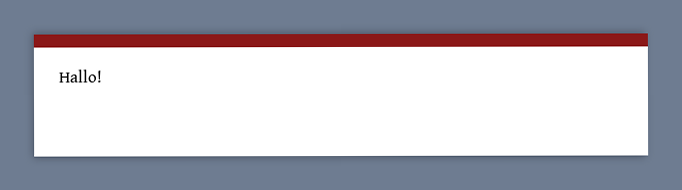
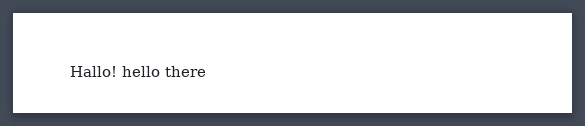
- Hallo!
+ Hallo! hello there

